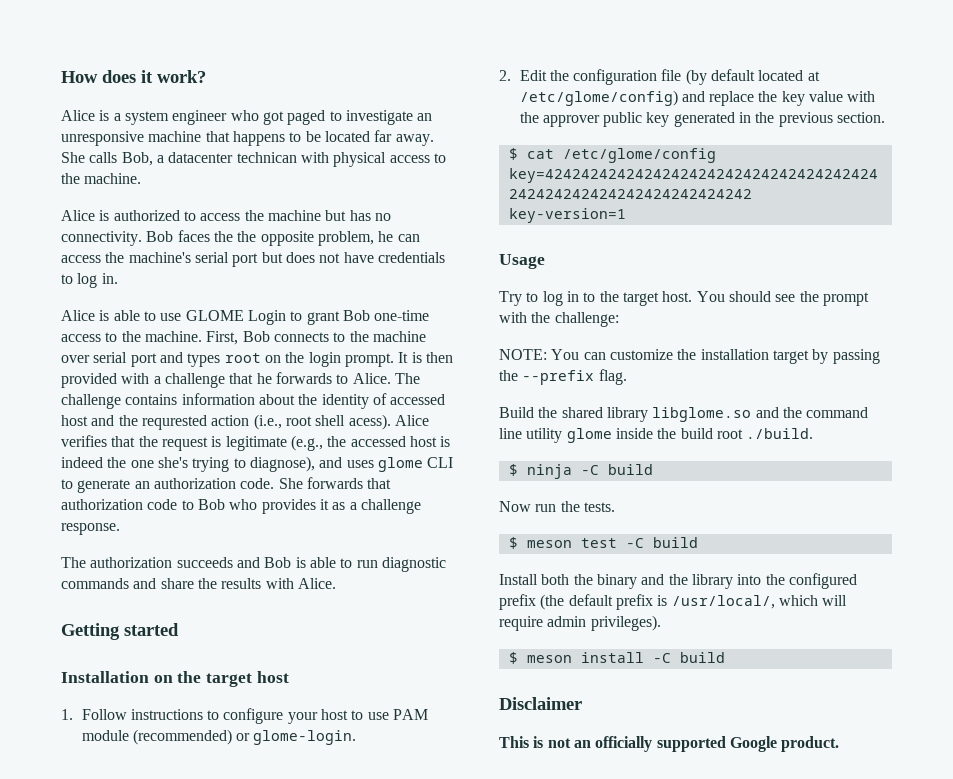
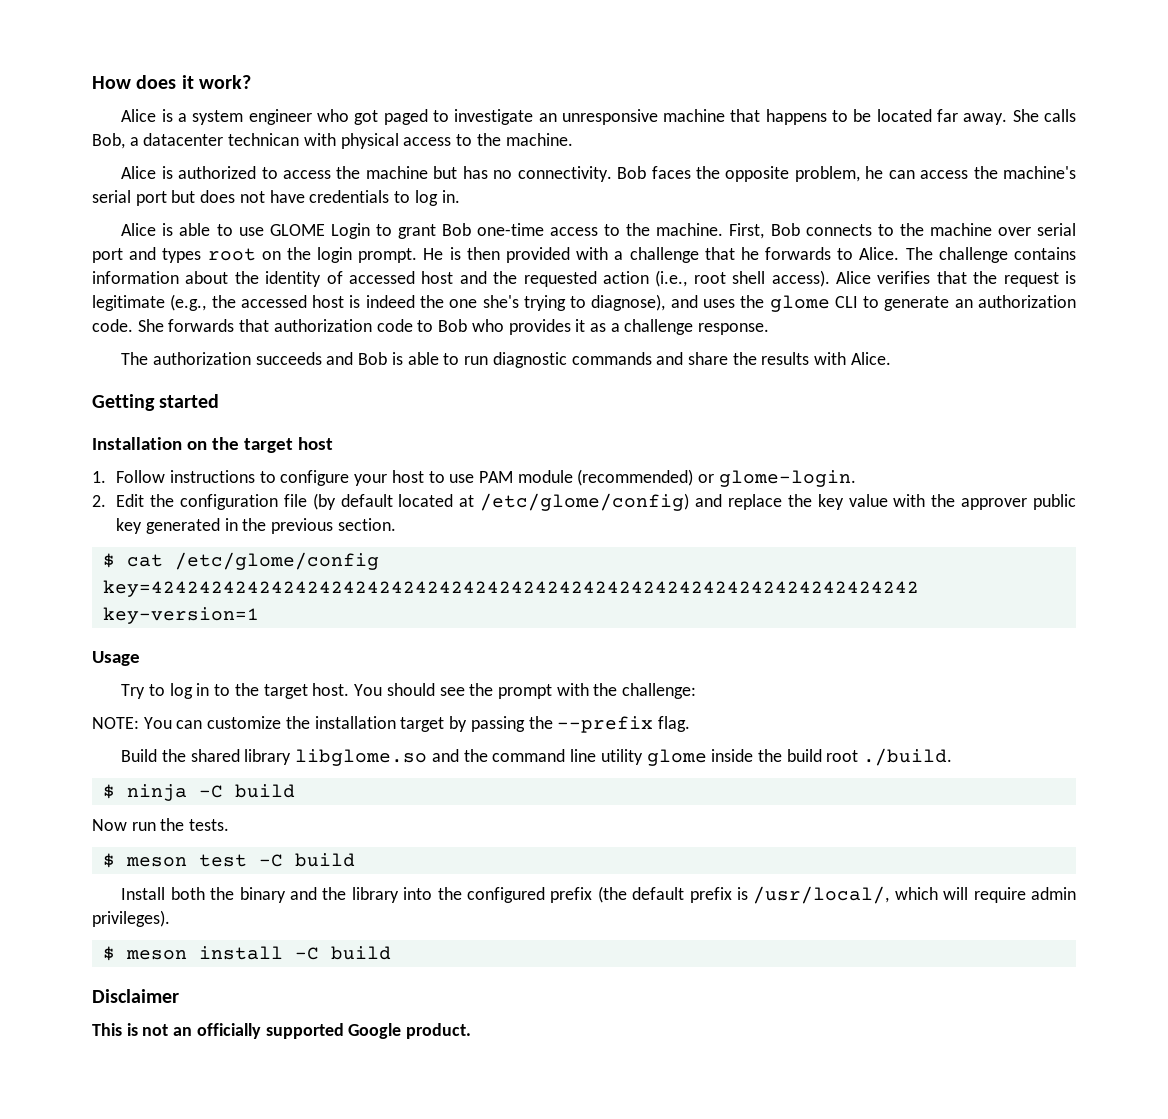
- Bob faces the the opposite problem, he can access the machine's serial port but does not have credentials to log in.
+ Bob faces the opposite problem, he can access the machine's serial port but does not have credentials to log in.
- It is then provided with a challenge that he forwards to Alice.
+ He is then provided with a challenge that he forwards to Alice.
- The challenge contains information about the identity of accessed host and the requrested action (i.e., root shell acess).
+ The challenge contains information about the identity of accessed host and the requested action (i.e., root shell access).
- Alice verifies that the request is legitimate (e.g., the accessed host is indeed the one she's trying to diagnose), and uses glome CLI to generate an authorization code.
+ Alice verifies that the request is legitimate (e.g., the accessed host is indeed the one she's trying to diagnose), and uses the glome CLI to generate an authorization code.

